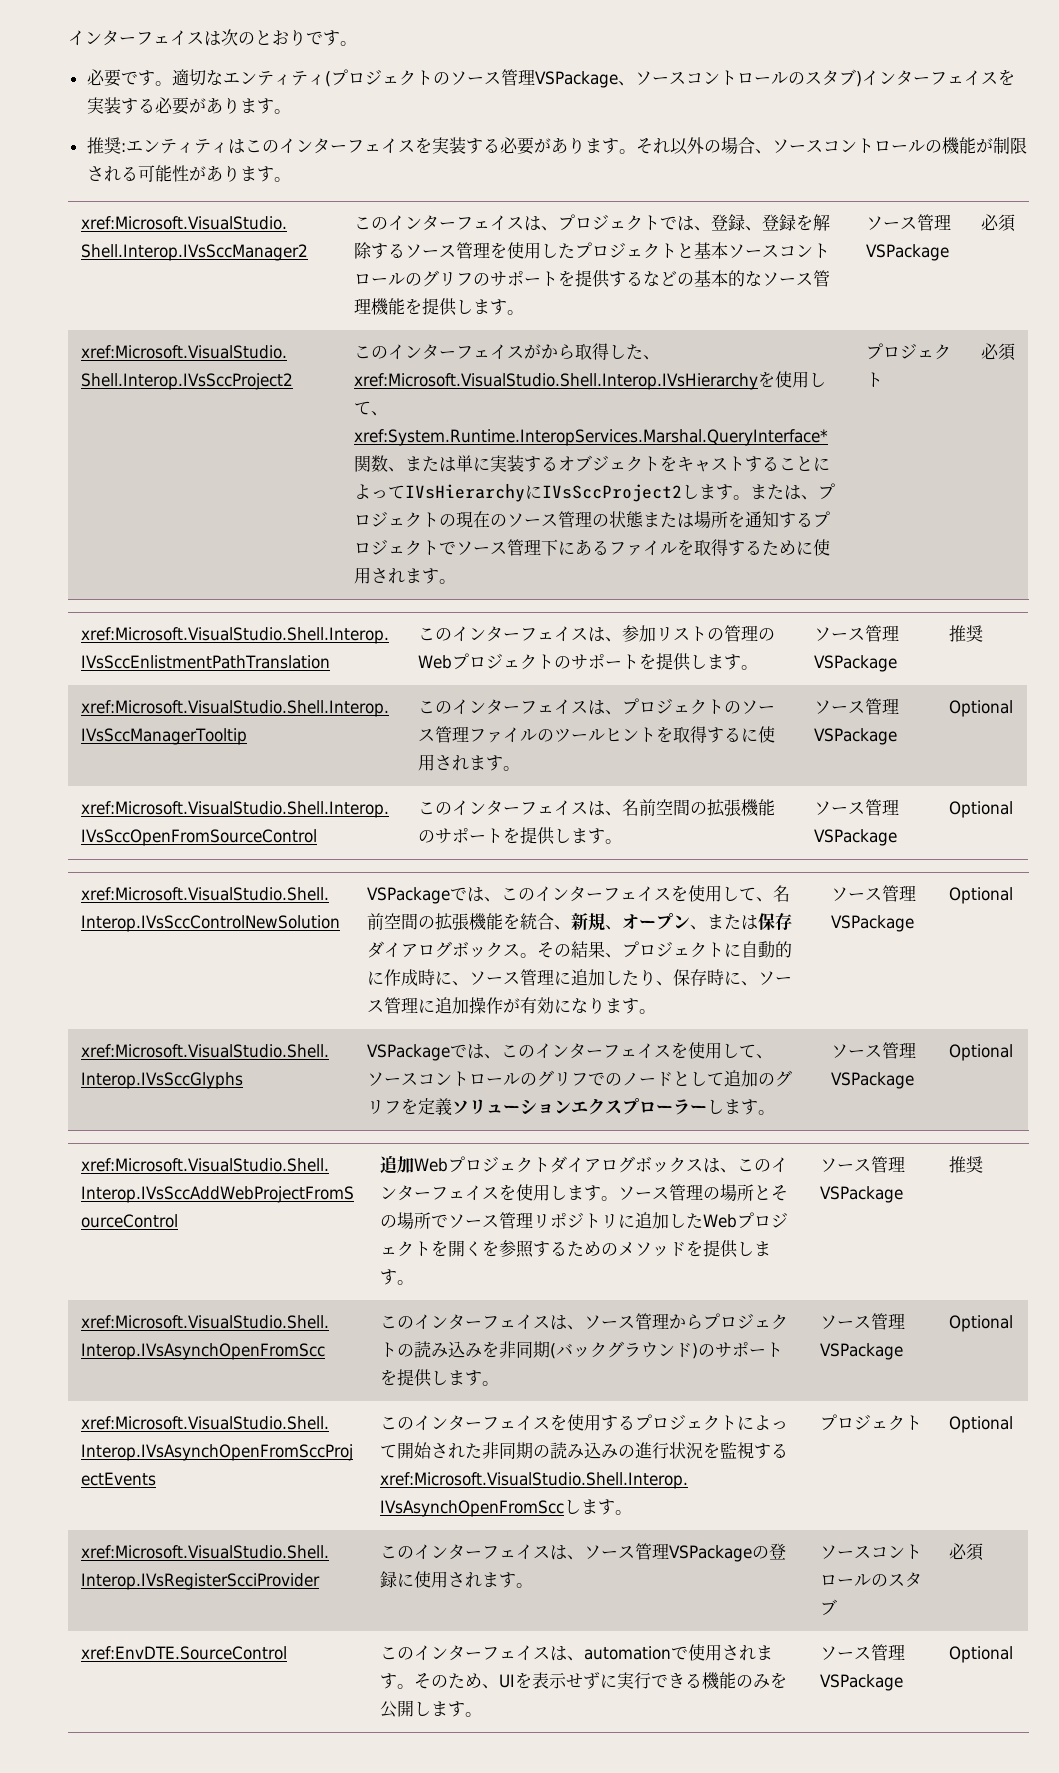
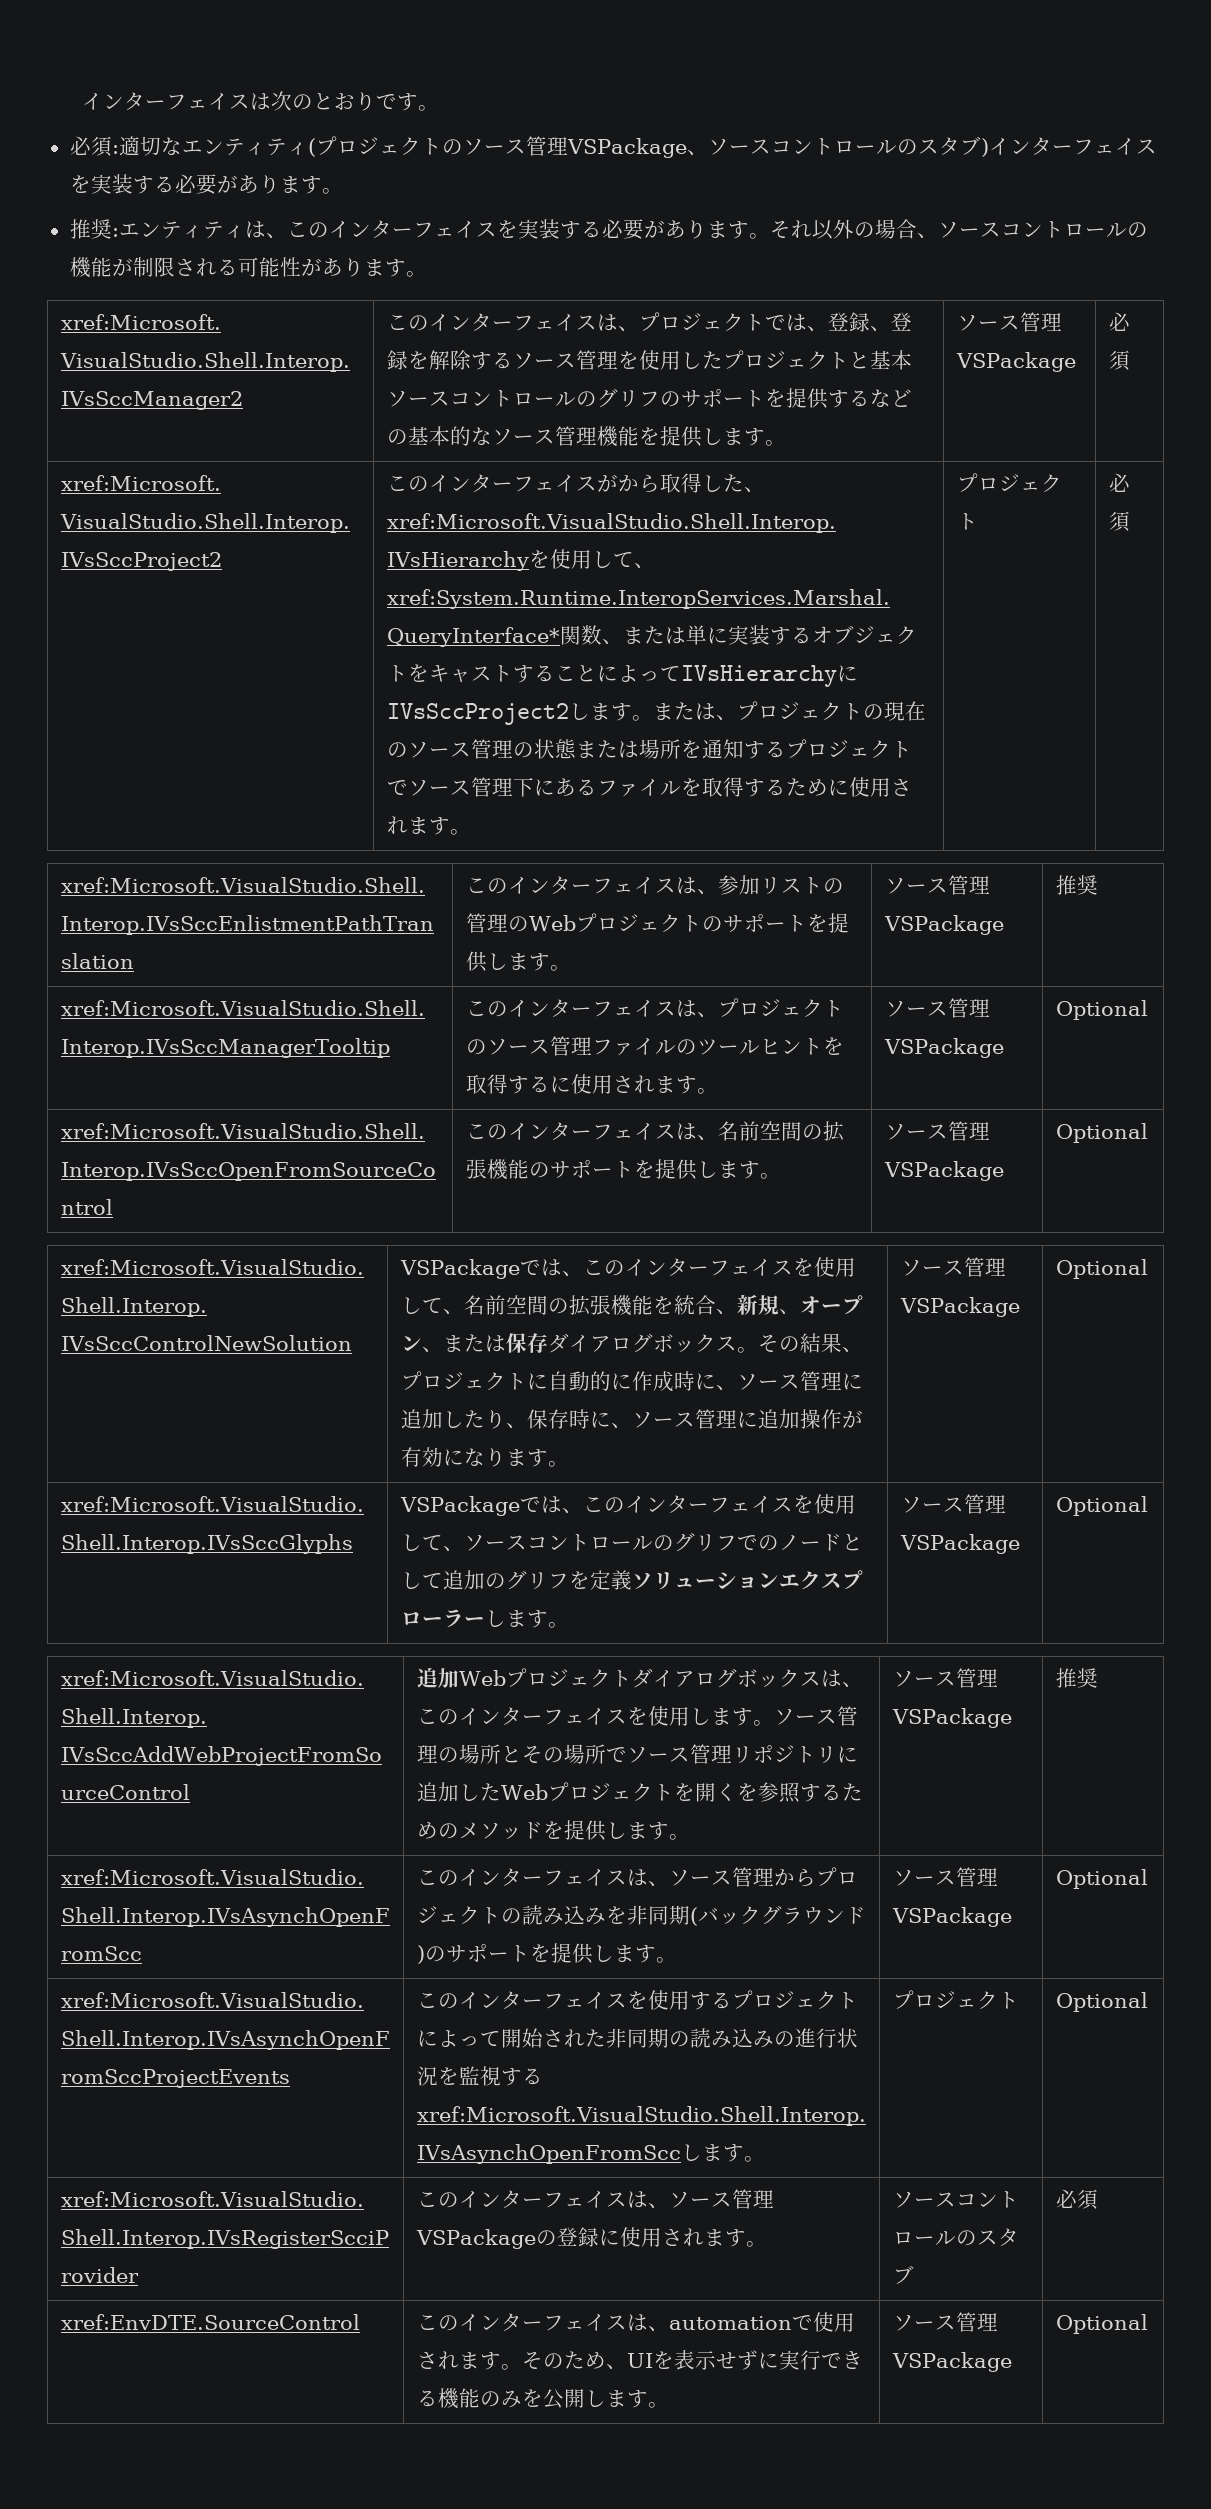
- 必要です。適切なエンティティ(プロジェクトのソース管理VSPackage、ソースコントロールのスタブ)インターフェイスを実装する必要があります。
+ 必須:適切なエンティティ(プロジェクトのソース管理VSPackage、ソースコントロールのスタブ)インターフェイスを実装する必要があります。
- 推奨:エンティティはこのインターフェイスを実装する必要があります。
+ 推奨:エンティティは、このインターフェイスを実装する必要があります。

